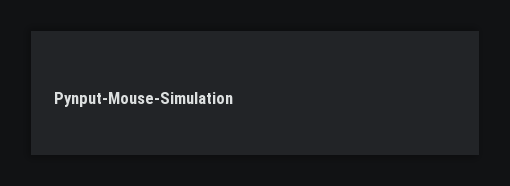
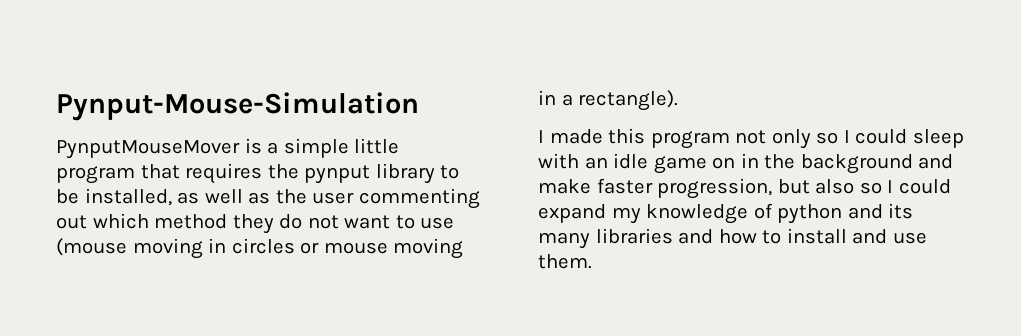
+ PynputMouseMover is a simple little program that requires the pynput library to be installed, as well as the user commenting out which method they do not want to use (mouse moving in circles or mouse moving in a rectangle).
+ I made this program not only so I could sleep with an idle game on in the background and make faster progression, but also so I could expand my knowledge of python and its many libraries and how to install and use them.

